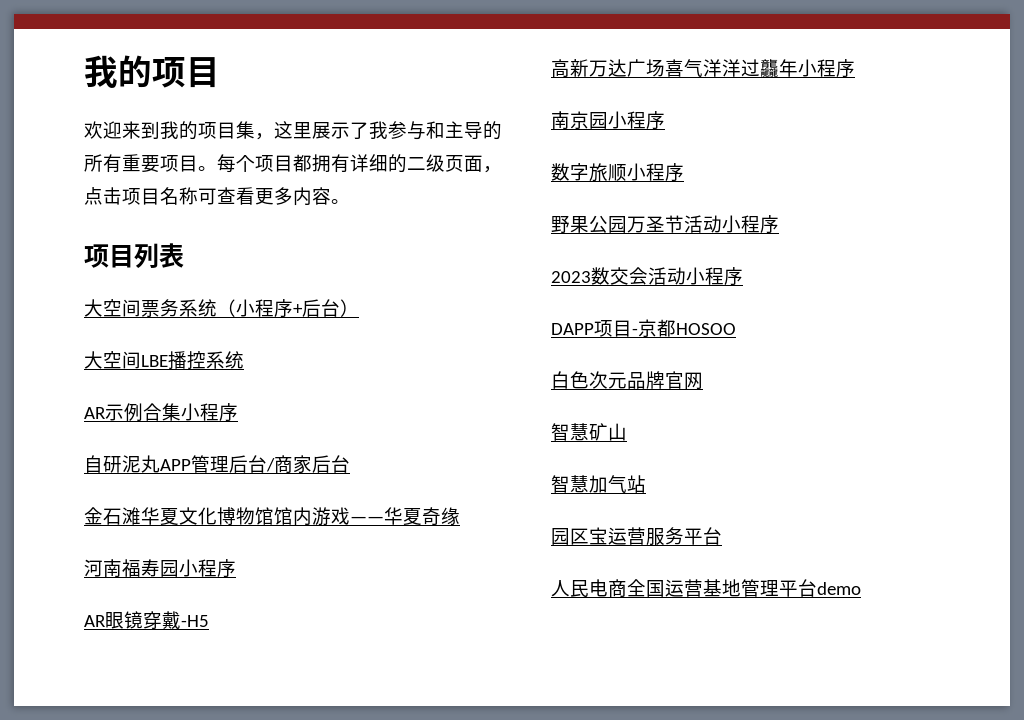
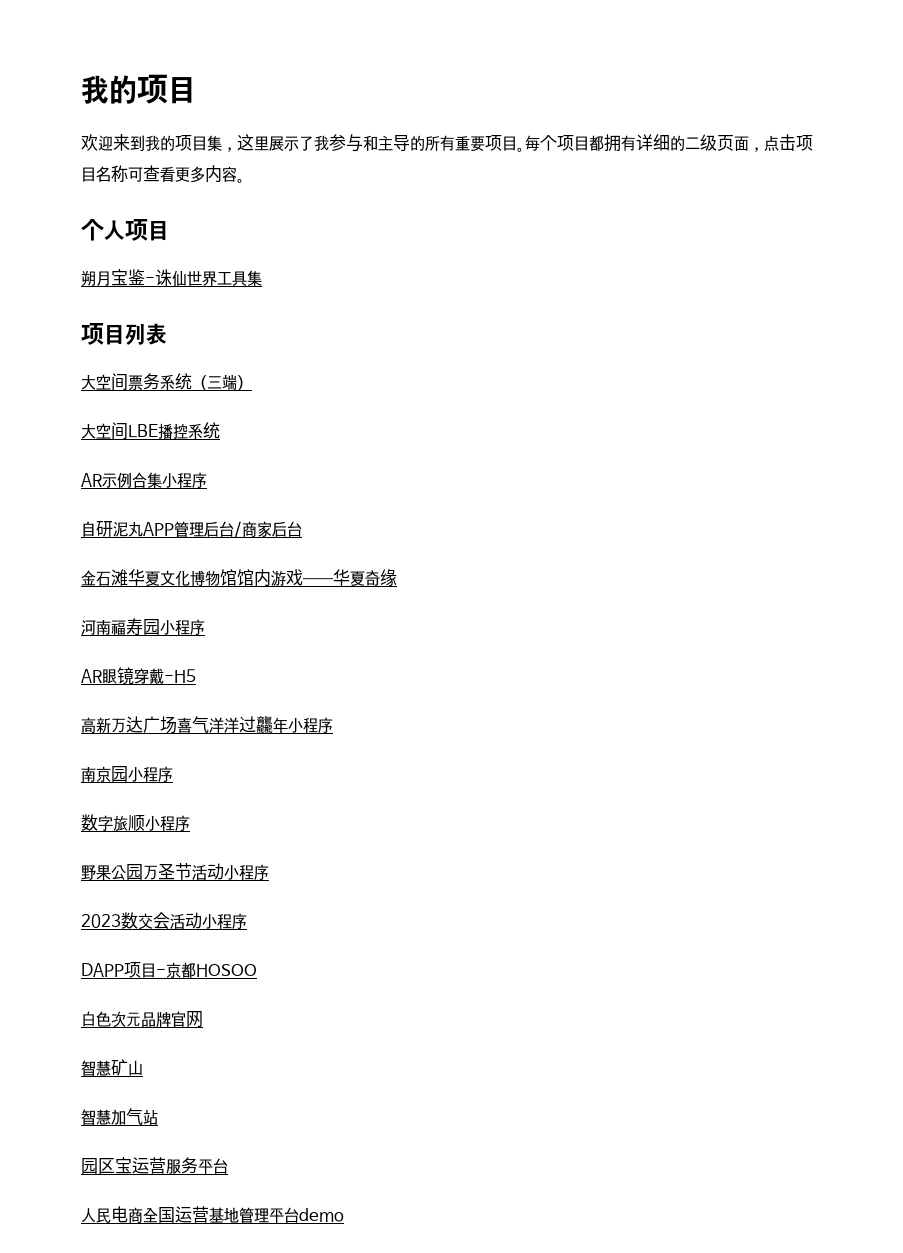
+ 个人项目
+ 朔月宝鉴-诛仙世界工具集
- 大空间票务系统（小程序+后台）
+ 大空间票务系统（三端）

